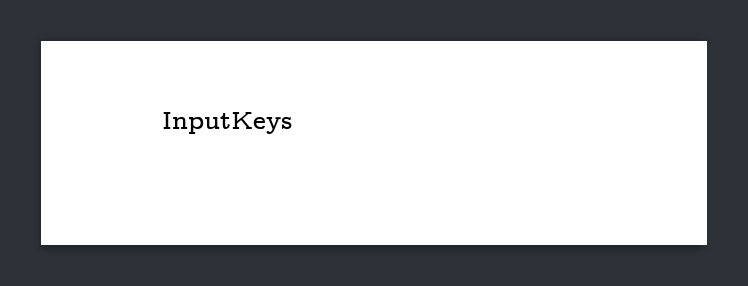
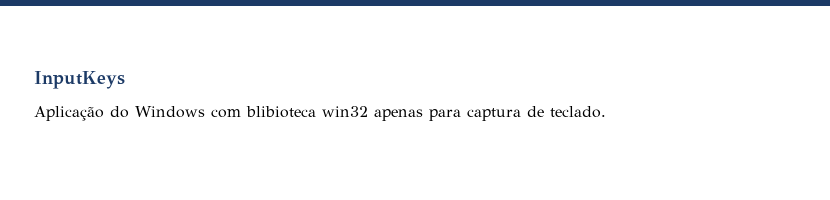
+ Aplicação do Windows com blibioteca win32 apenas para captura de teclado.

